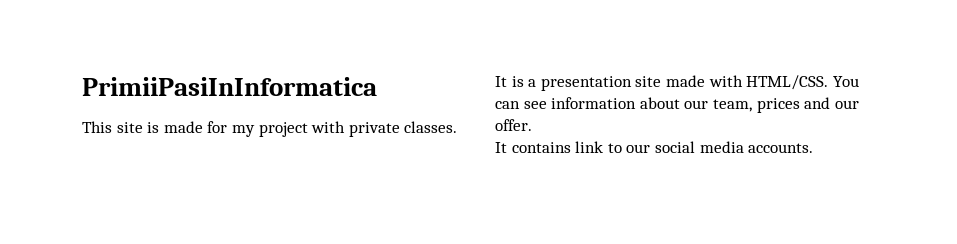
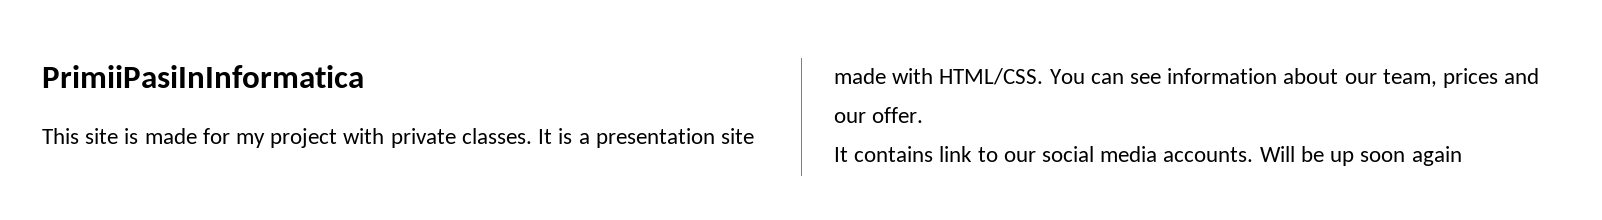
+ Will be up soon again

